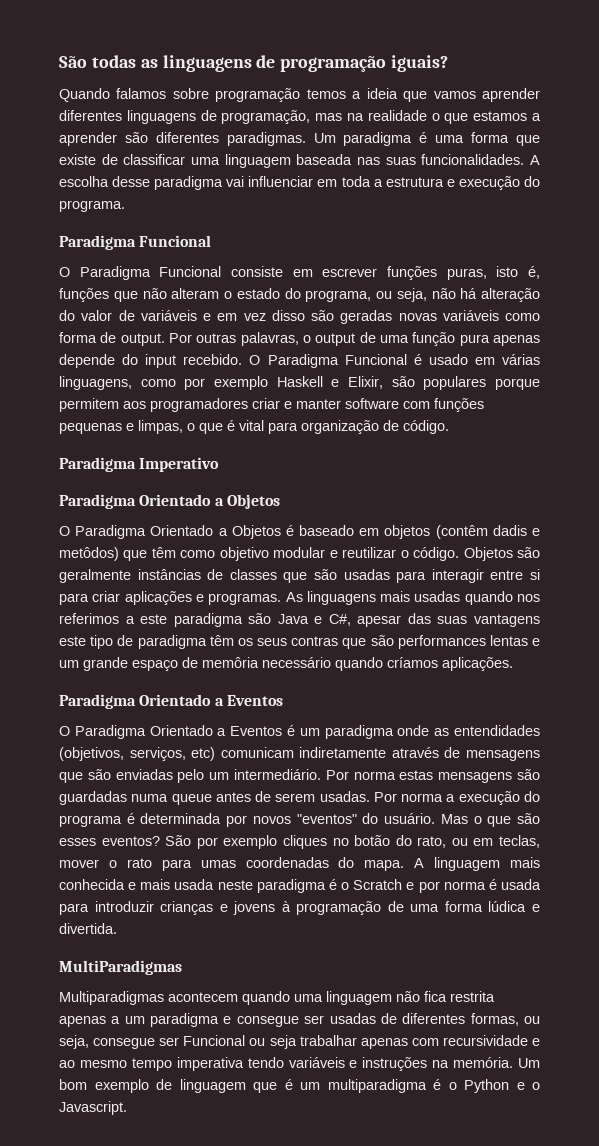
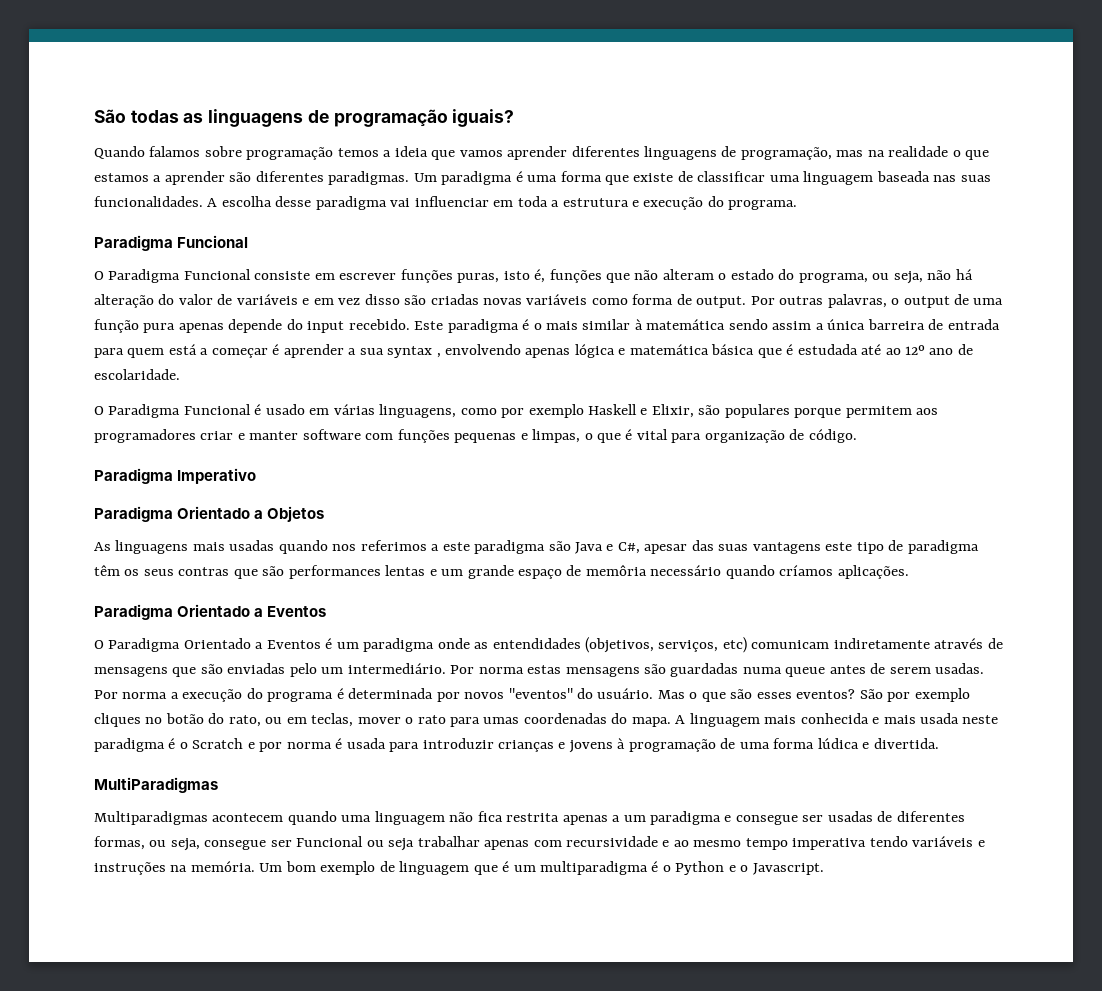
- O Paradigma Funcional consiste em escrever funções puras, isto é, funções que não alteram o estado do programa, ou seja, não há alteração do valor de variáveis e em vez disso são geradas novas variáveis como forma de output.
+ O Paradigma Funcional consiste em escrever funções puras, isto é, funções que não alteram o estado do programa, ou seja, não há alteração do valor de variáveis e em vez disso são criadas novas variáveis como forma de output.
- Por outras palavras, o output de uma função pura apenas depende do input recebido. O Paradigma Funcional é usado em várias linguagens, como por exemplo Haskell e Elixir, são populares porque permitem aos programadores criar e manter software com funções pequenas e limpas, o que é vital para organização de código.
+ Por outras palavras, o output de uma função pura apenas depende do input recebido. Este paradigma é o mais similar à matemática sendo assim a única barreira de entrada para quem está a começar é aprender a sua syntax , envolvendo apenas lógica e matemática básica que é estudada até ao 12º ano de escolaridade.
+ O Paradigma Funcional é usado em várias linguagens, como por exemplo Haskell e Elixir, são populares porque permitem aos programadores criar e manter software com funções pequenas e limpas, o que é vital para organização de código.
- O Paradigma Orientado a Objetos é baseado em objetos (contêm dadis e metôdos) que têm como objetivo modular e reutilizar o código. Objetos são geralmente instâncias de classes que são usadas para interagir entre si para criar aplicações e programas.

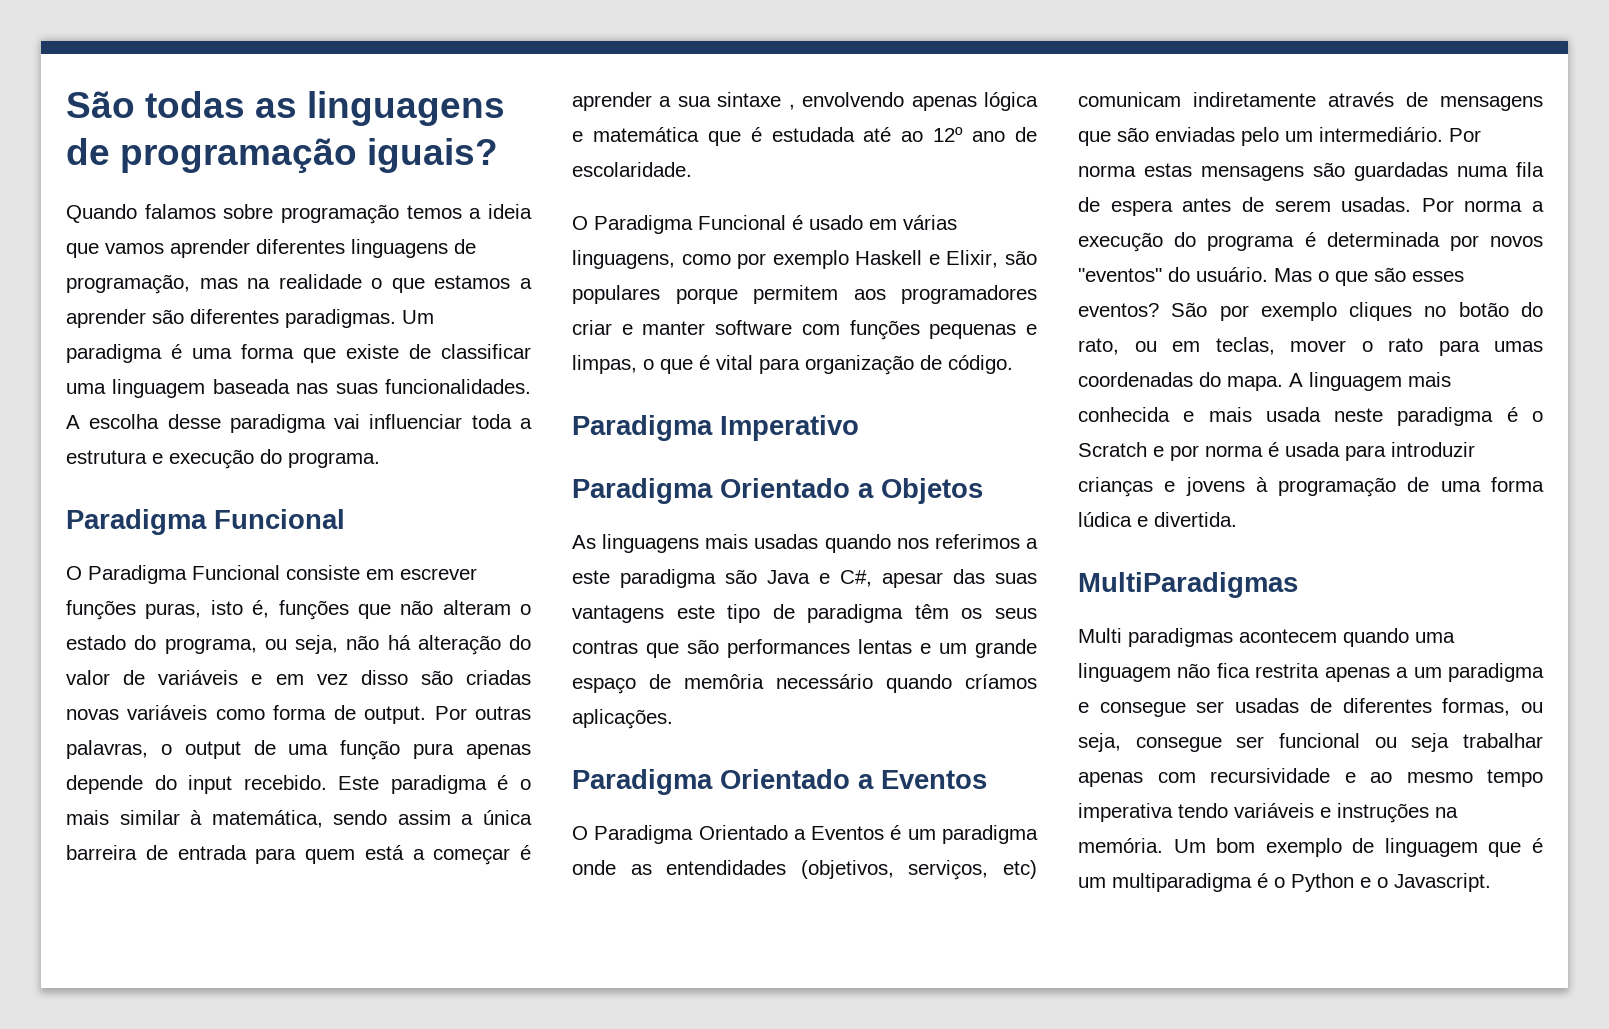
- A escolha desse paradigma vai influenciar em toda a estrutura e execução do programa.
+ A escolha desse paradigma vai influenciar toda a estrutura e execução do programa.
- Este paradigma é o mais similar à matemática sendo assim a única barreira de entrada para quem está a começar é aprender a sua syntax , envolvendo apenas lógica e matemática básica que é estudada até ao 12º ano de escolaridade.
+ Este paradigma é o mais similar à matemática, sendo assim a única barreira de entrada para quem está a começar é aprender a sua sintaxe , envolvendo apenas lógica e matemática que é estudada até ao 12º ano de escolaridade.
- Por norma estas mensagens são guardadas numa queue antes de serem usadas.
+ Por norma estas mensagens são guardadas numa fila de espera antes de serem usadas.
- Multiparadigmas acontecem quando uma linguagem não fica restrita apenas a um paradigma e consegue ser usadas de diferentes formas, ou seja, consegue ser Funcional ou seja trabalhar apenas com recursividade e ao mesmo tempo imperativa tendo variáveis e instruções na memória.
+ Multi paradigmas acontecem quando uma linguagem não fica restrita apenas a um paradigma e consegue ser usadas de diferentes formas, ou seja, consegue ser funcional ou seja trabalhar apenas com recursividade e ao mesmo tempo imperativa tendo variáveis e instruções na memória.

